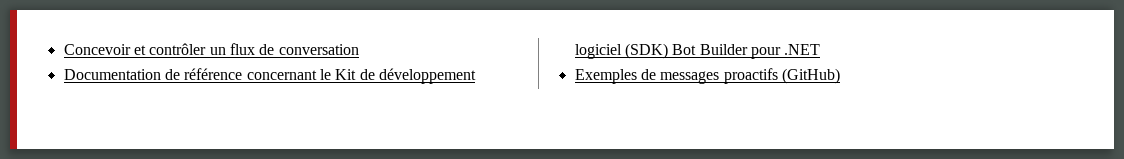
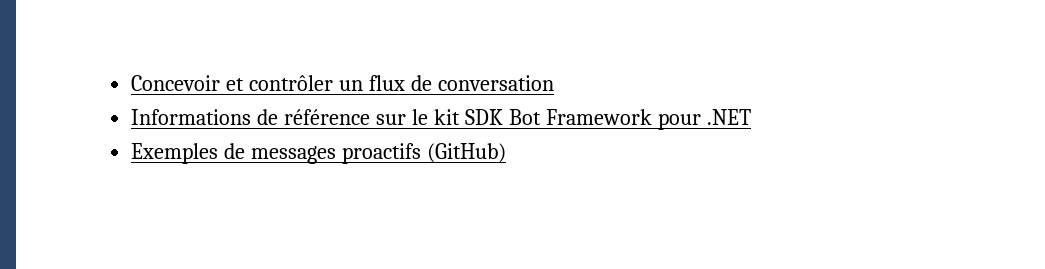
- Documentation de référence concernant le Kit de développement logiciel (SDK) Bot Builder pour .NET
+ Informations de référence sur le kit SDK Bot Framework pour .NET

